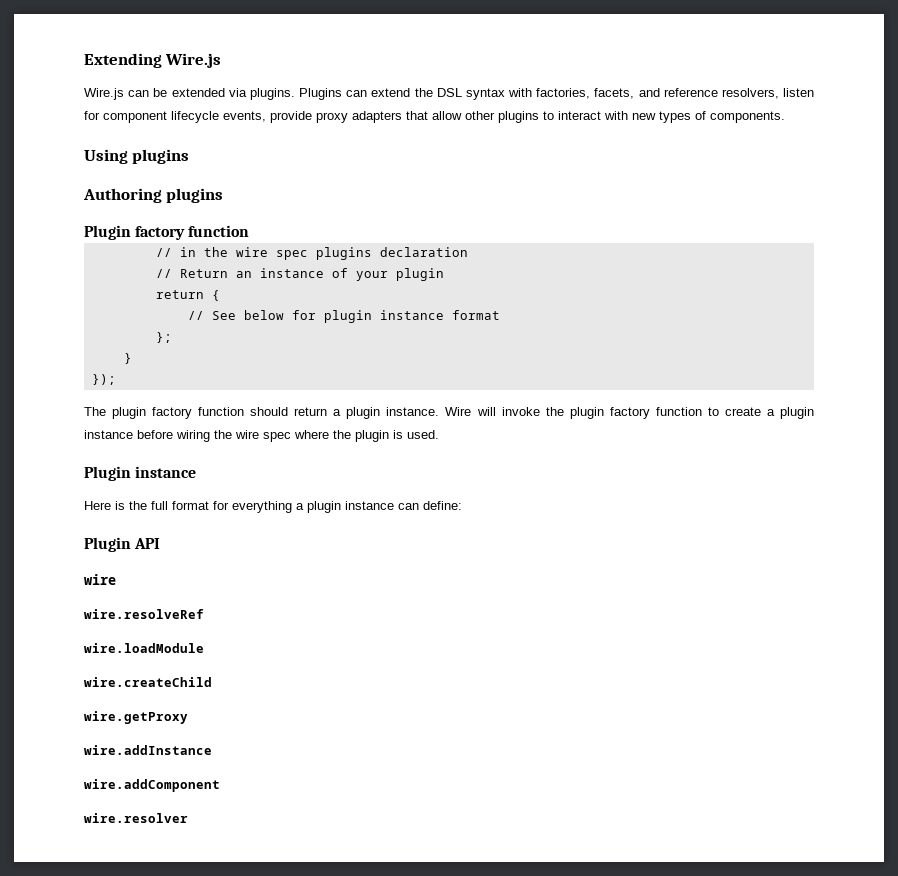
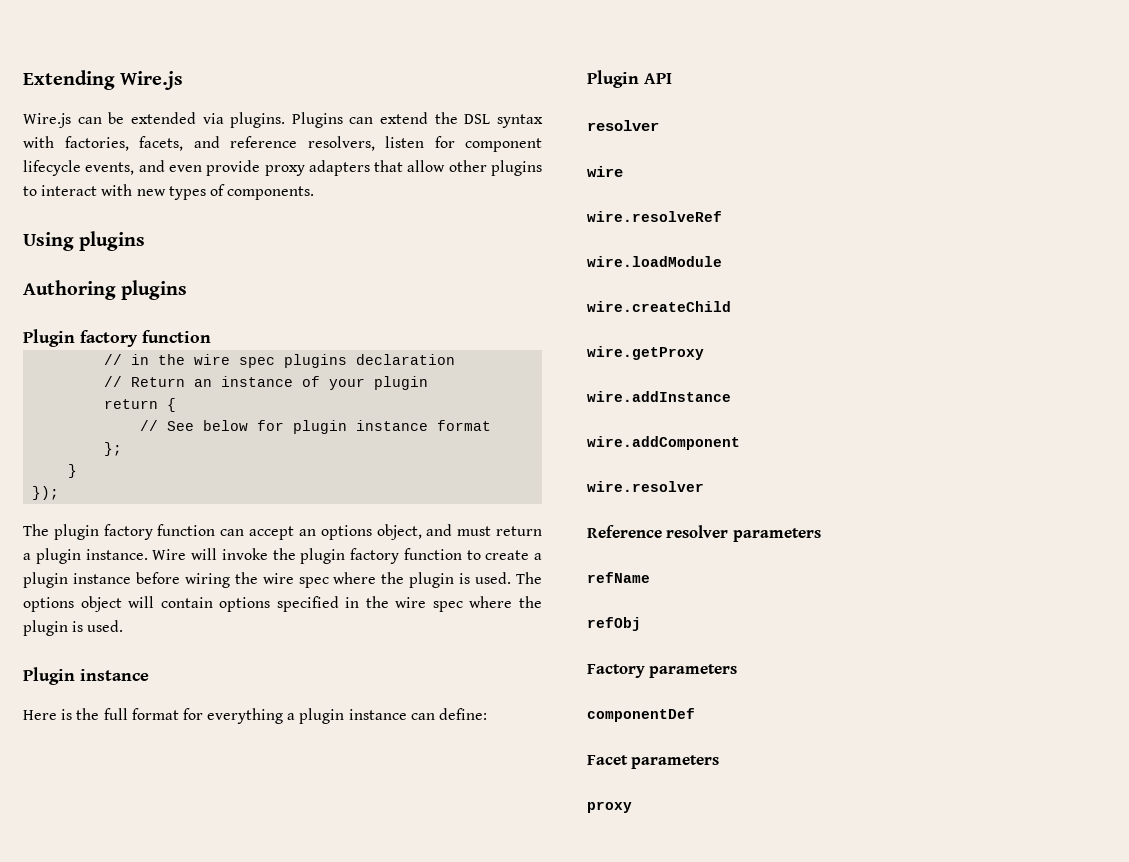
- Plugins can extend the DSL syntax with factories, facets, and reference resolvers, listen for component lifecycle events, provide proxy adapters that allow other plugins to interact with new types of components.
+ Plugins can extend the DSL syntax with factories, facets, and reference resolvers, listen for component lifecycle events, and even provide proxy adapters that allow other plugins to interact with new types of components.
- The plugin factory function should return a plugin instance.
+ The plugin factory function can accept an options object, and must return a plugin instance.
+ The options object will contain options specified in the wire spec where the plugin is used.
  Plugin API
+ resolver
+ Reference resolver parameters
+ refName
+ refObj
+ Factory parameters
+ componentDef
+ Facet parameters
+ proxy

